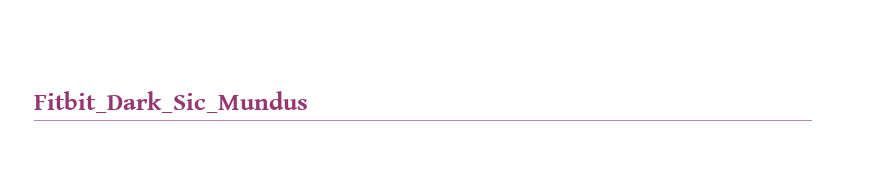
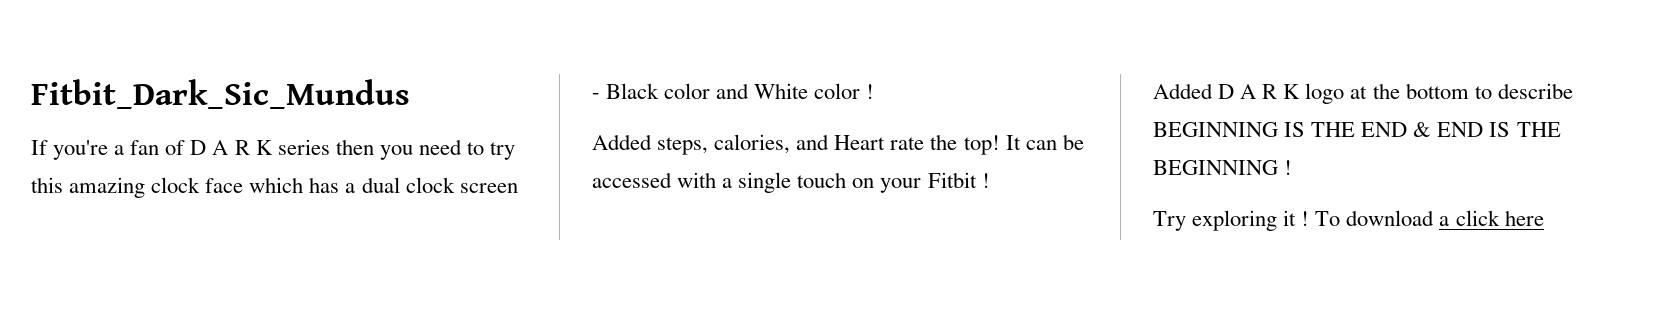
+ If you're a fan of D A R K series then you need to try this amazing clock face which has a dual clock screen - Black color and White color !
+ Added steps, calories, and Heart rate the top! It can be accessed with a single touch on your Fitbit !
+ Added D A R K logo at the bottom to describe BEGINNING IS THE END & END IS THE BEGINNING !
+ Try exploring it ! To download a click here

